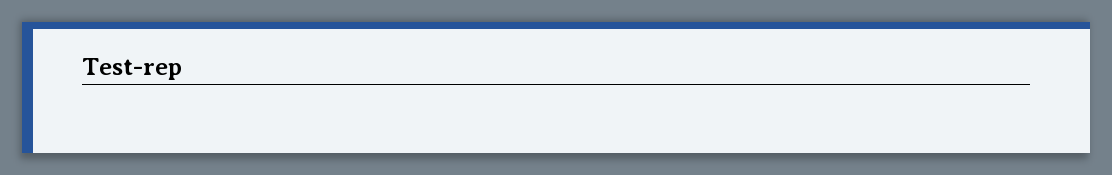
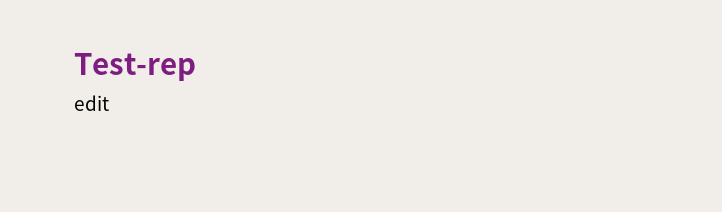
+ edit

